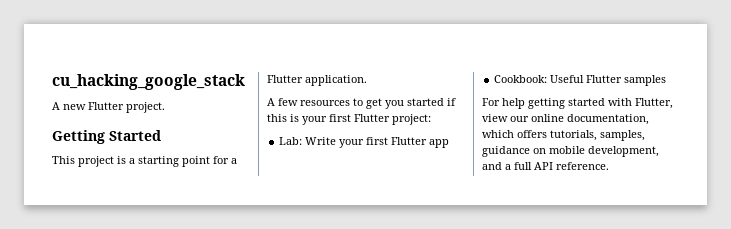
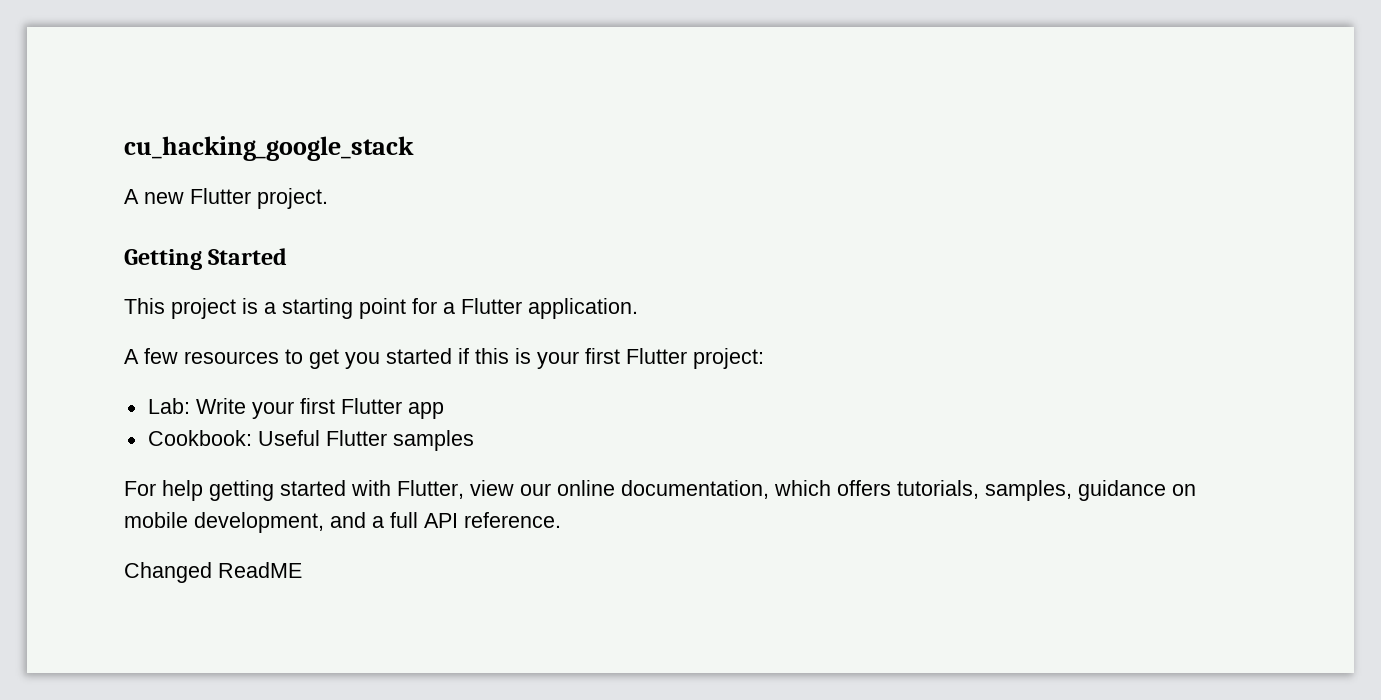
+ Changed ReadME

